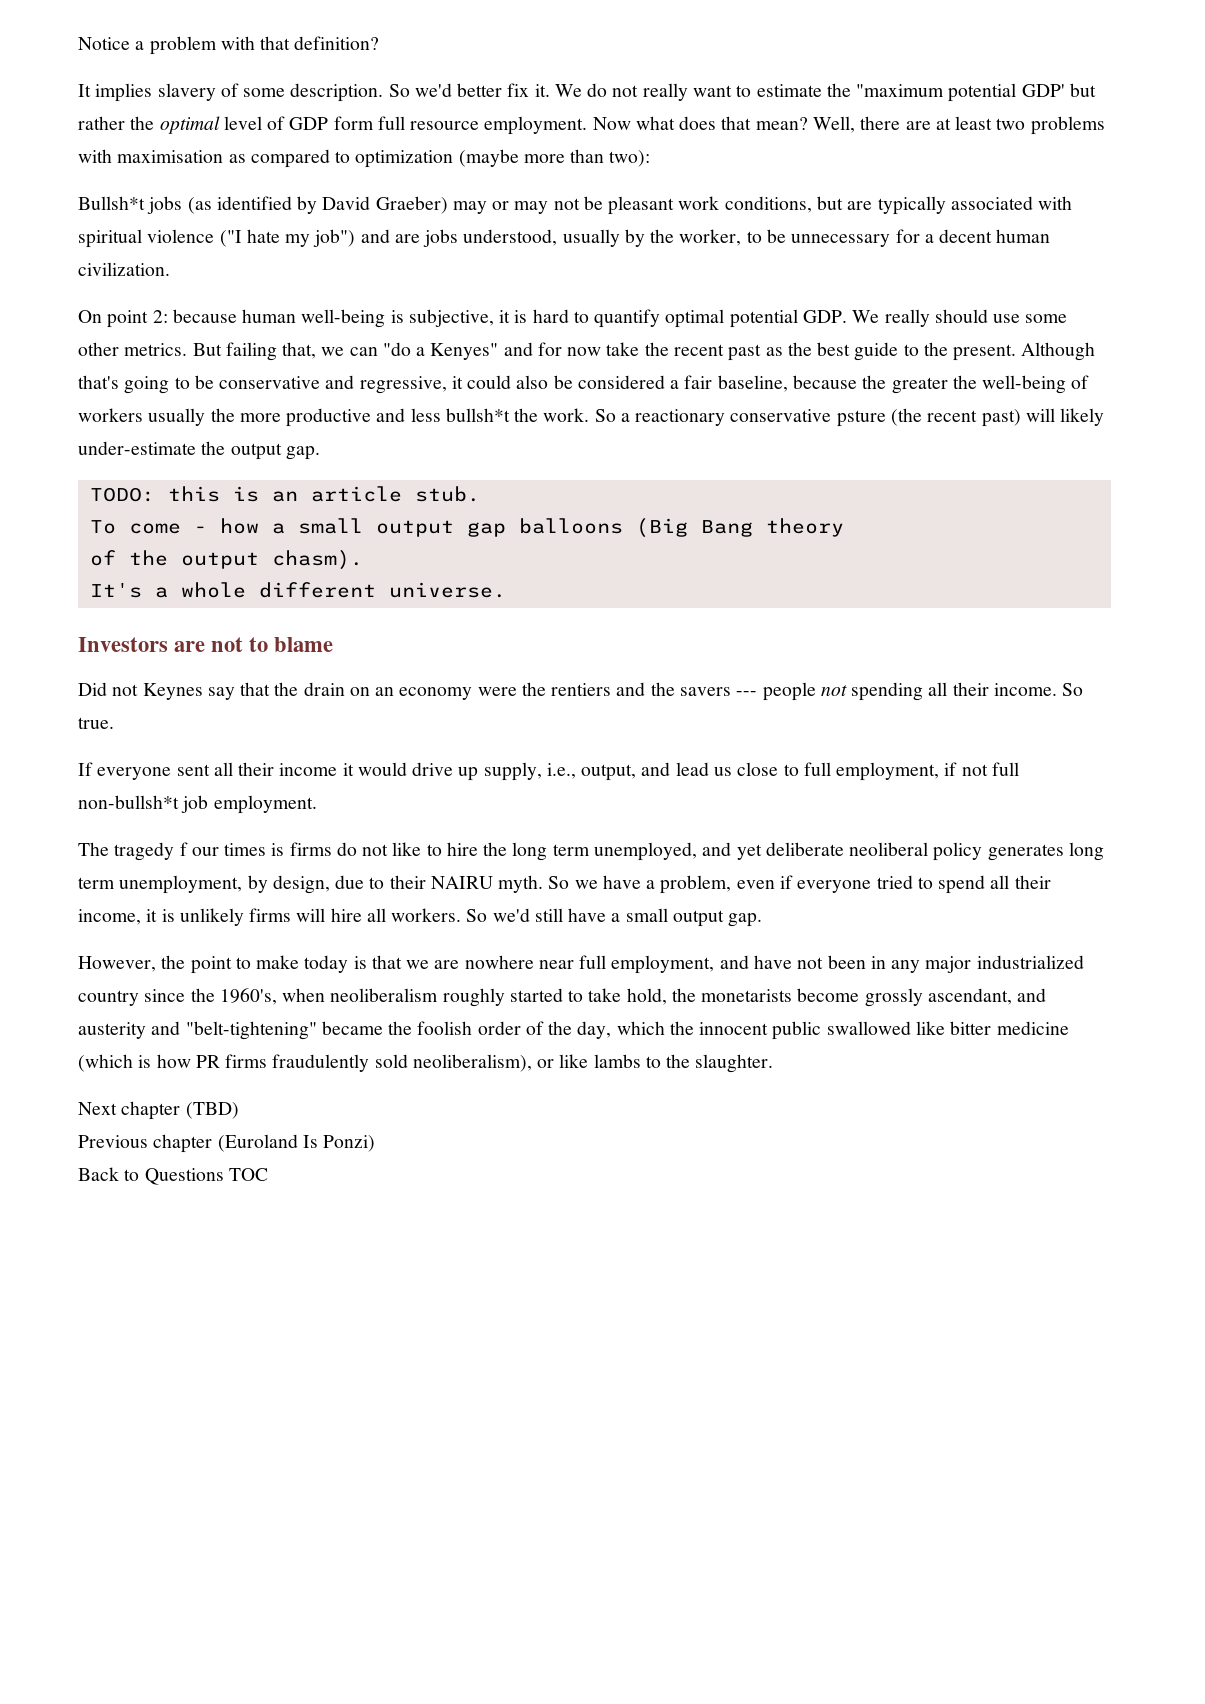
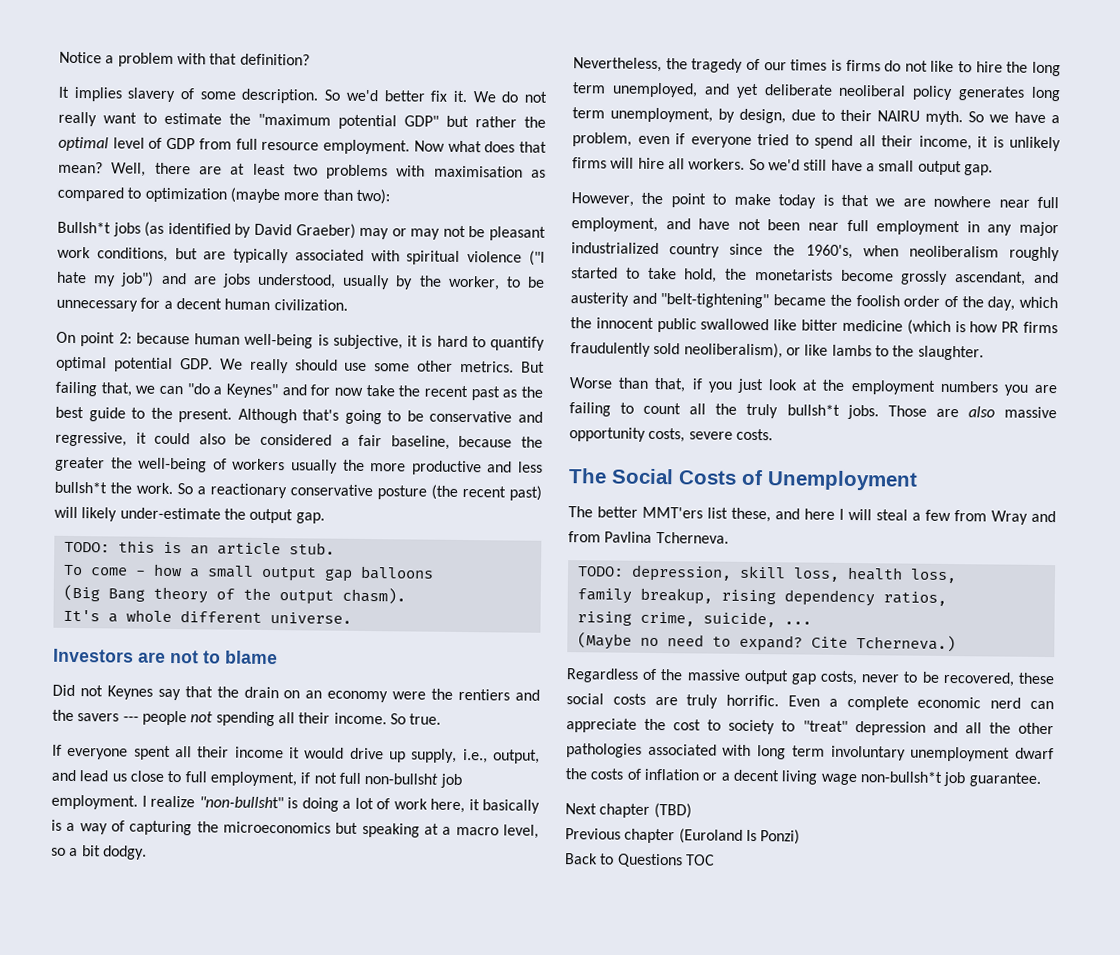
- We do not really want to estimate the "maximum potential GDP' but rather the optimal level of GDP form full resource employment.
+ We do not really want to estimate the "maximum potential GDP" but rather the optimal level of GDP from full resource employment.
- But failing that, we can "do a Kenyes" and for now take the recent past as the best guide to the present.
+ But failing that, we can "do a Keynes" and for now take the recent past as the best guide to the present.
- So a reactionary conservative psture (the recent past) will likely under-estimate the output gap.
+ So a reactionary conservative posture (the recent past) will likely under-estimate the output gap.
- To come - how a small output gap balloons (Big Bang theory
- of the output chasm).
+ To come - how a small output gap balloons
+ (Big Bang theory of the output chasm).
- If everyone sent all their income it would drive up supply, i.e., output, and lead us close to full employment, if not full non-bullsh*t job employment.
- The tragedy f our times is firms do not like to hire the long term unemployed, and yet deliberate neoliberal policy generates long term unemployment, by design, due to their NAIRU myth.
+ If everyone spent all their income it would drive up supply, i.e., output, and lead us close to full employment, if not full non-bullsht job employment. I realize "non-bullsht" is doing a lot of work here, it basically is a way of capturing the microeconomics but speaking at a macro level, so a bit dodgy.
+ Nevertheless, the tragedy of our times is firms do not like to hire the long term unemployed, and yet deliberate neoliberal policy generates long term unemployment, by design, due to their NAIRU myth.
- However, the point to make today is that we are nowhere near full employment, and have not been in any major industrialized country since the 1960's, when neoliberalism roughly started to take hold, the monetarists become grossly ascendant, and austerity and "belt-tightening" became the foolish order of the day, which the innocent public swallowed like bitter medicine (which is how PR firms fraudulently sold neoliberalism), or like lambs to the slaughter.
+ However, the point to make today is that we are nowhere near full employment, and have not been near full employment in any major industrialized country since the 1960's, when neoliberalism roughly started to take hold, the monetarists become grossly ascendant, and austerity and "belt-tightening" became the foolish order of the day, which the innocent public swallowed like bitter medicine (which is how PR firms fraudulently sold neoliberalism), or like lambs to the slaughter.
+ Worse than that, if you just look at the employment numbers you are failing to count all the truly bullsh*t jobs. Those are also massive opportunity costs, severe costs.
+ The Social Costs of Unemployment
+ The better MMT'ers list these, and here I will steal a few from Wray and from Pavlina Tcherneva.
+ TODO: depression, skill loss, health loss,
+ family breakup, rising dependency ratios,
+ rising crime, suicide, ...
+ (Maybe no need to expand? Cite Tcherneva.)
+ Regardless of the massive output gap costs, never to be recovered, these social costs are truly horrific. Even a complete economic nerd can appreciate the cost to society to "treat" depression and all the other pathologies associated with long term involuntary unemployment dwarf the costs of inflation or a decent living wage non-bullsh*t job guarantee.

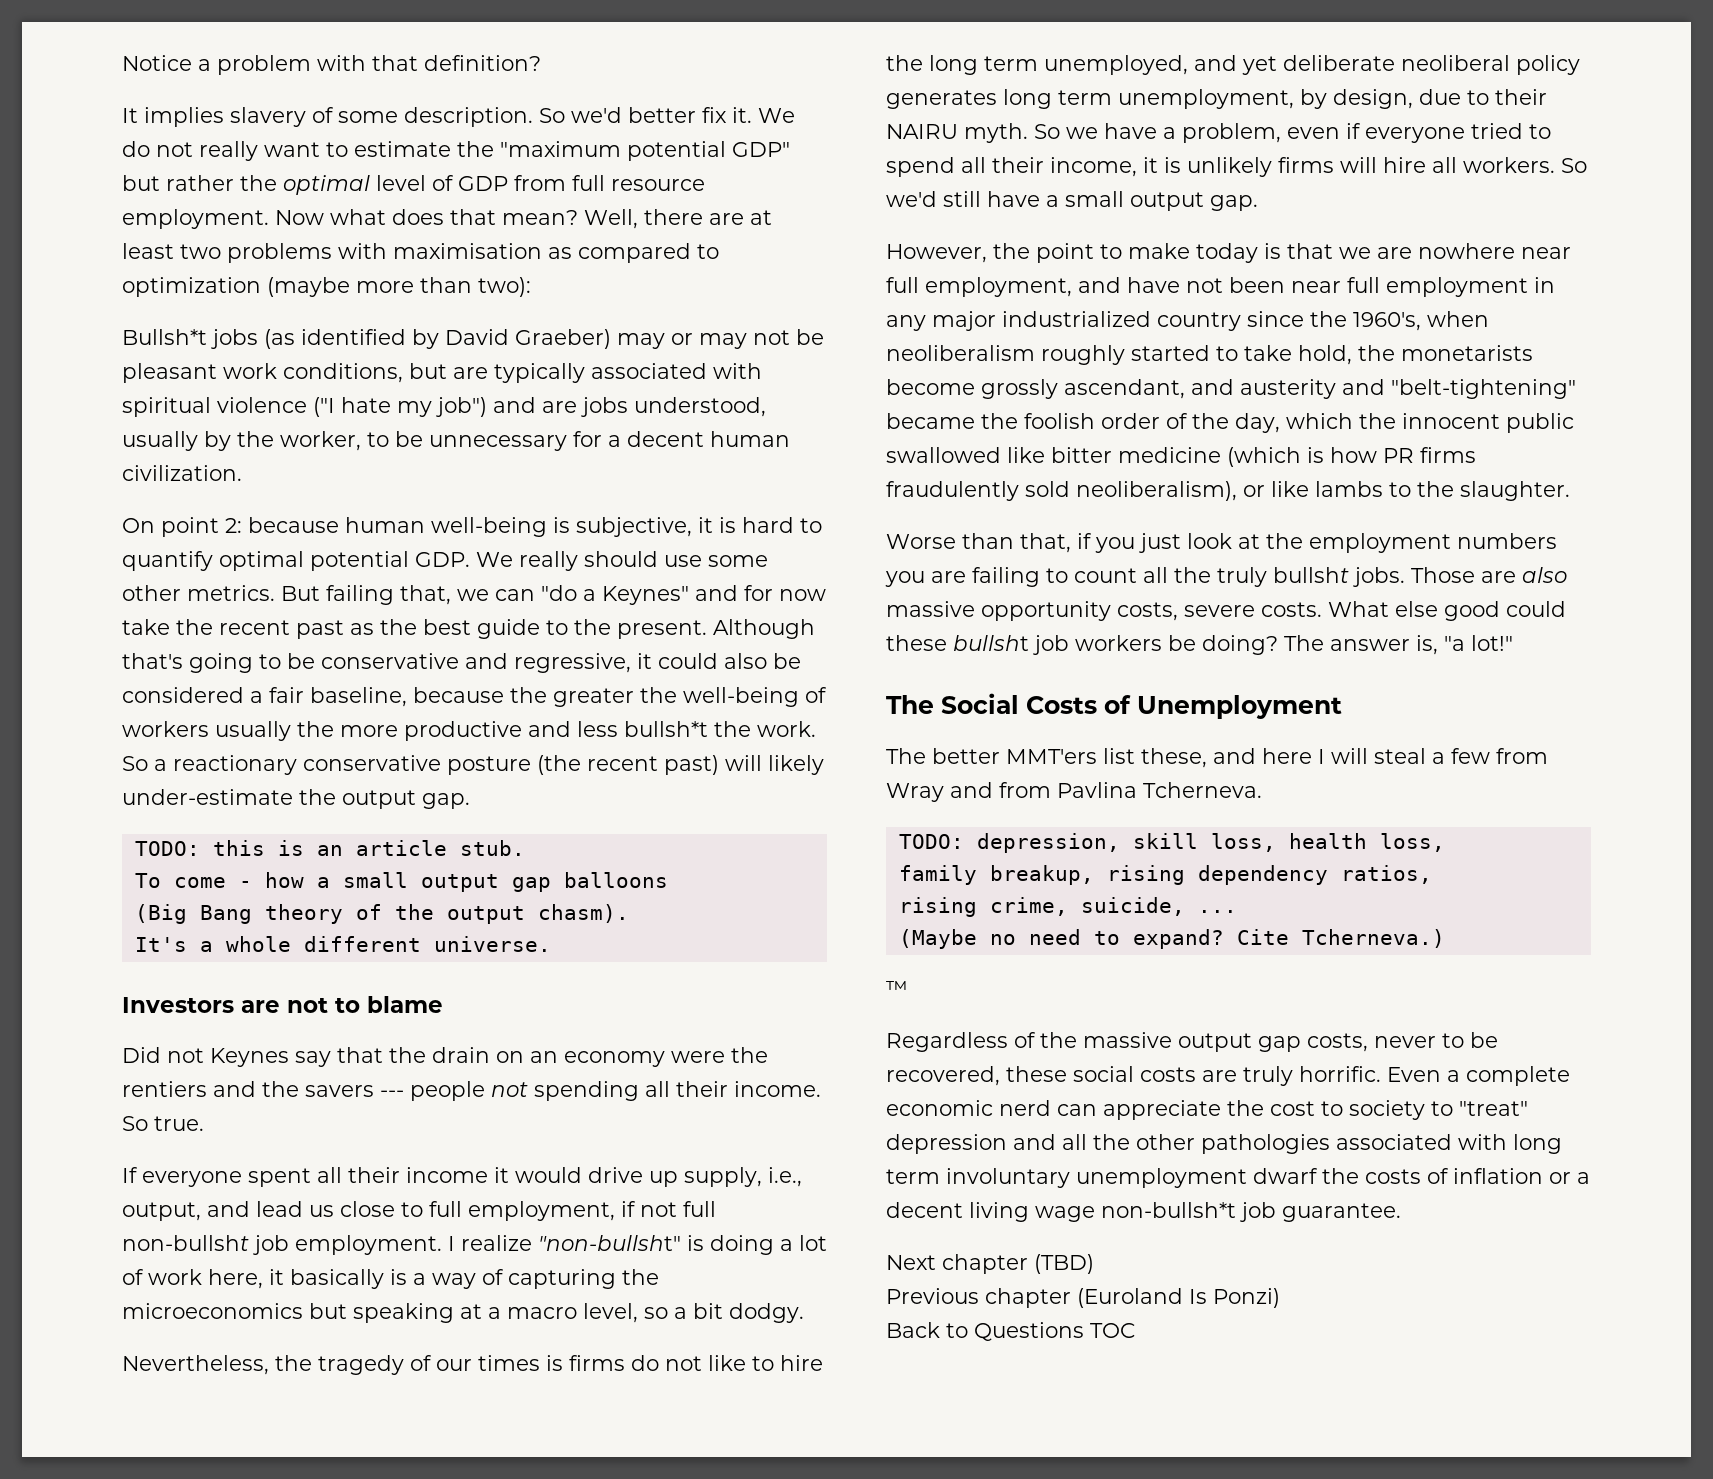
- Worse than that, if you just look at the employment numbers you are failing to count all the truly bullsh*t jobs.
+ Worse than that, if you just look at the employment numbers you are failing to count all the truly bullsht jobs.
+ What else good could these bullsht job workers be doing? The answer is, "a lot!"
+ ™

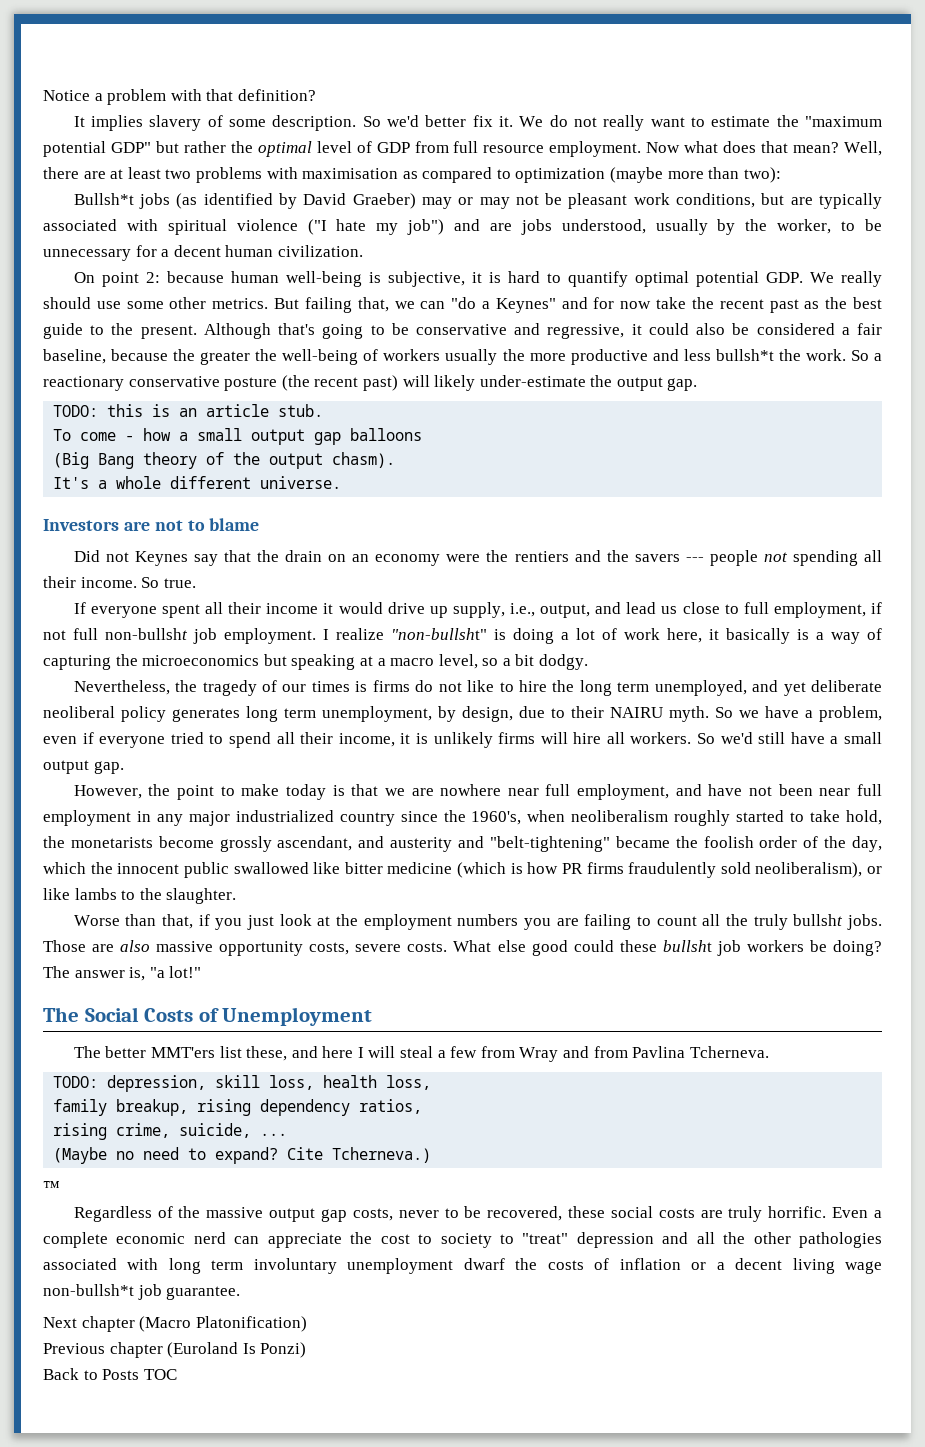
- Next chapter (TBD)
+ Next chapter (Macro Platonification)
- Back to Questions TOC
+ Back to Posts TOC

